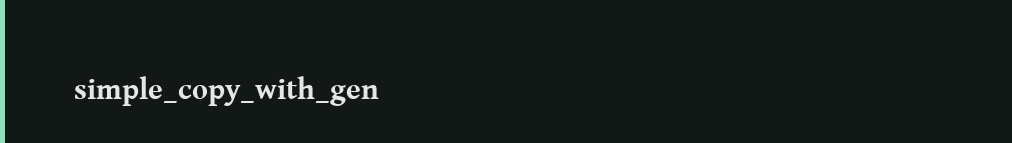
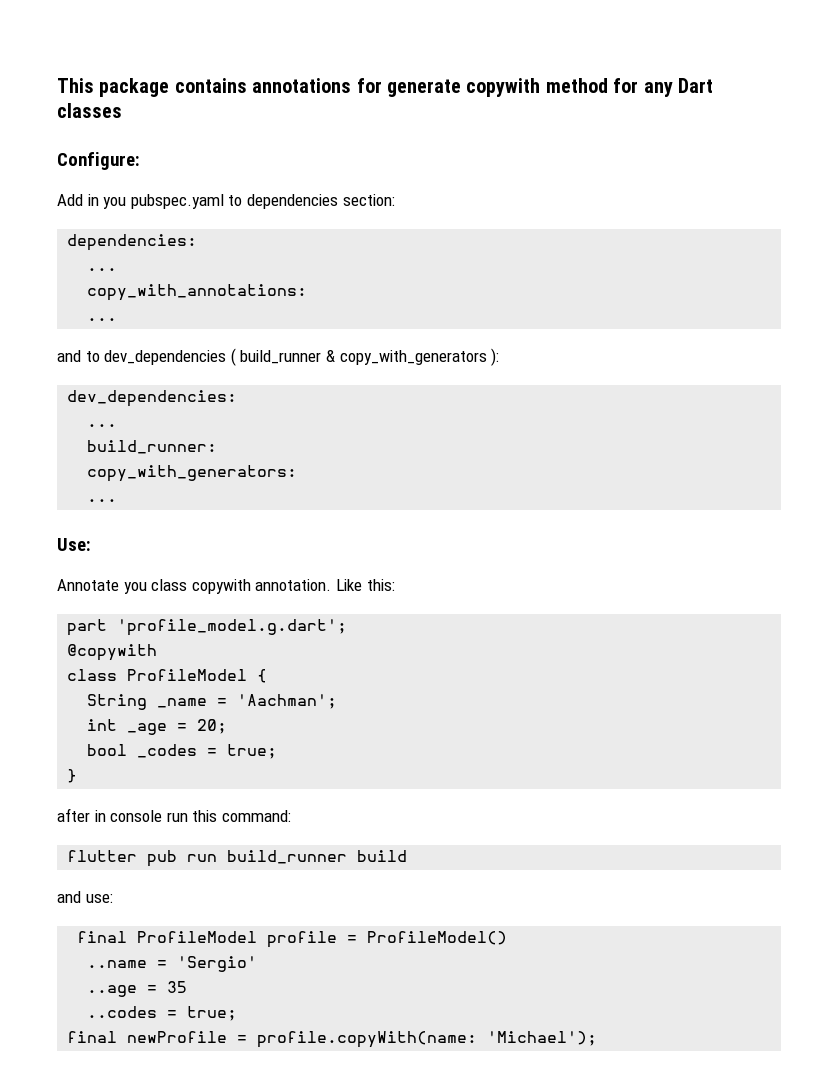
- simple_copy_with_gen
+ This package contains annotations for generate copywith method for any Dart classes
+ Configure:
+ Add in you pubspec.yaml to dependencies section:
+ dependencies:
+ ...
+ copy_with_annotations:
+ ...
+ and to dev_dependencies ( build_runner & copy_with_generators ):
+ dev_dependencies:
+ ...
+ build_runner:
+ copy_with_generators:
+ ...
+ Use:
+ Annotate you class copywith annotation. Like this:
+ part 'profile_model.g.dart';
+ @copywith
+ class ProfileModel {
+ String _name = 'Aachman';
+ int _age = 20;
+ bool _codes = true;
+ }
+ after in console run this command:
+ flutter pub run build_runner build
+ and use:
+ final ProfileModel profile = ProfileModel()
+ ..name = 'Sergio'
+ ..age = 35
+ ..codes = true;
+ final newProfile = profile.copyWith(name: 'Michael');

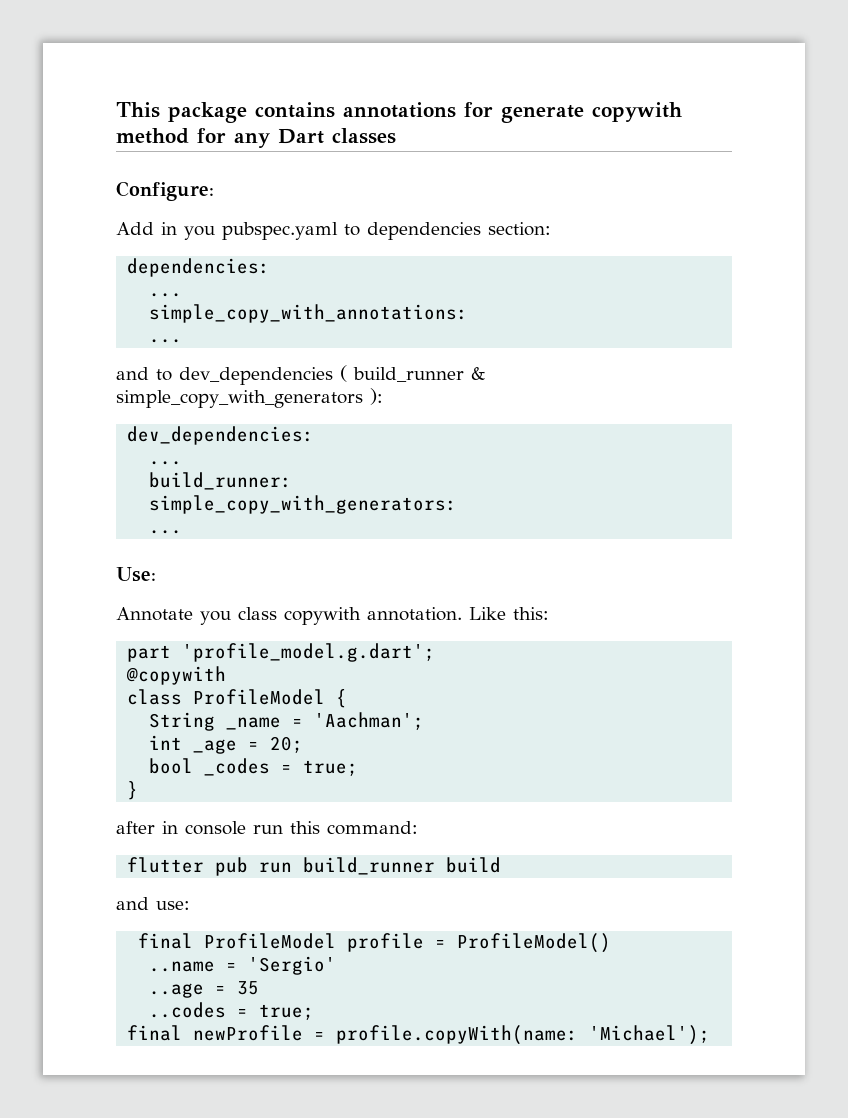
- copy_with_annotations:
+ simple_copy_with_annotations:
- and to dev_dependencies ( build_runner & copy_with_generators ):
+ and to dev_dependencies ( build_runner & simple_copy_with_generators ):
- copy_with_generators:
+ simple_copy_with_generators:

